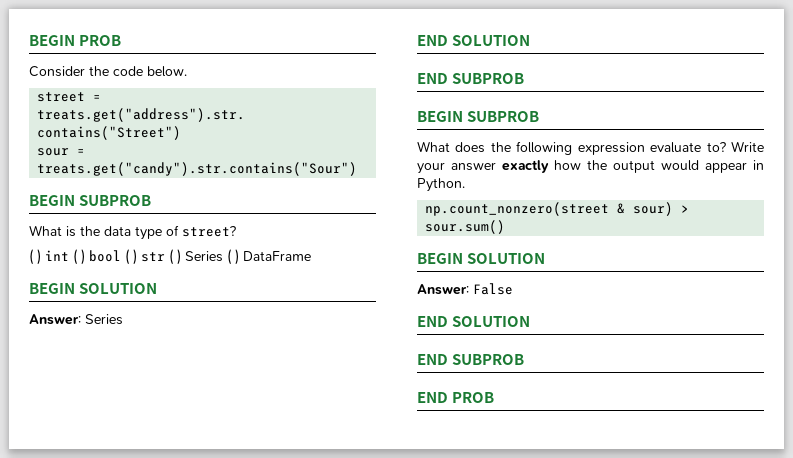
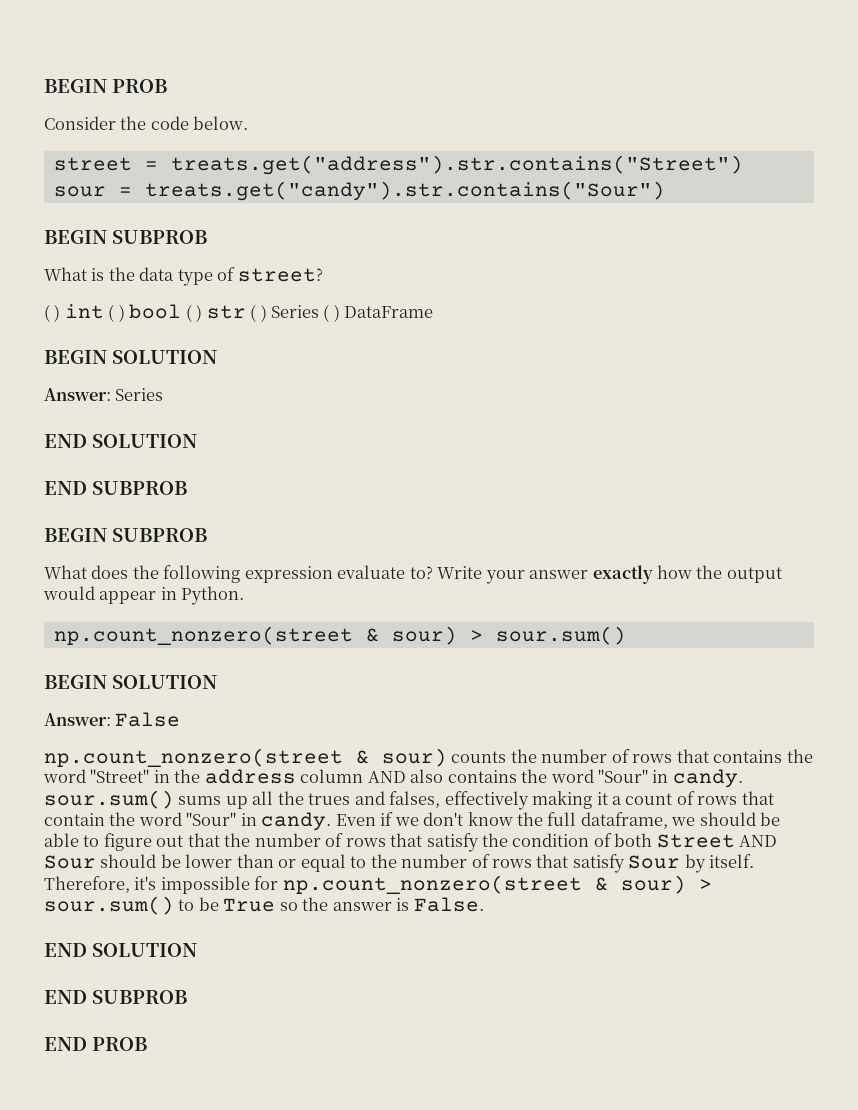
+ np.count_nonzero(street & sour) counts the number of rows that contains the word "Street" in the address column AND also contains the word "Sour" in candy. sour.sum() sums up all the trues and falses, effectively making it a count of rows that contain the word "Sour" in candy. Even if we don't know the full dataframe, we should be able to figure out that the number of rows that satisfy the condition of both Street AND Sour should be lower than or equal to the number of rows that satisfy Sour by itself. Therefore, it's impossible for np.count_nonzero(street & sour) > sour.sum() to be True so the answer is False.

